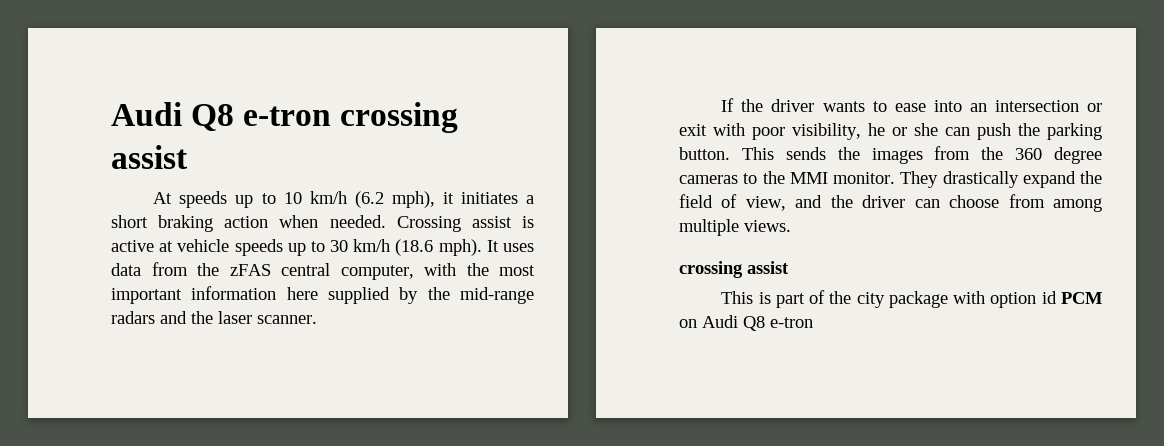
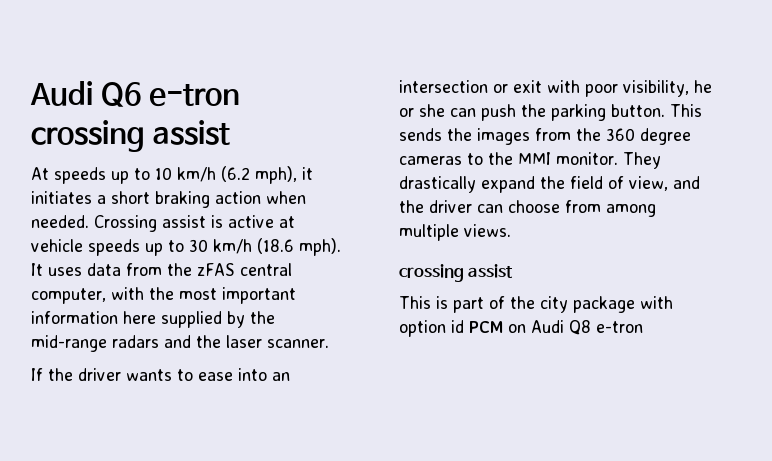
- Audi Q8 e-tron crossing assist
+ Audi Q6 e-tron crossing assist

